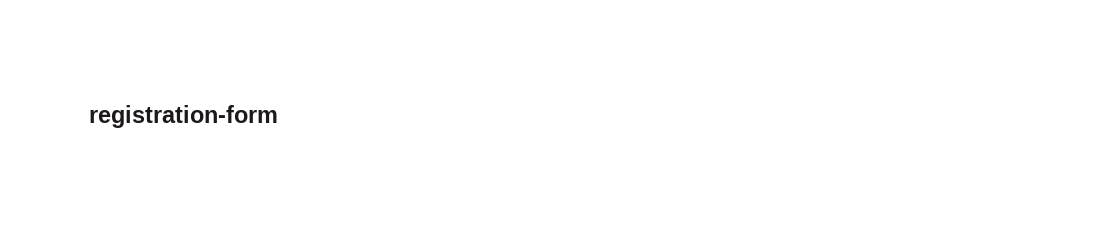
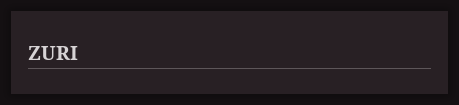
- registration-form
+ ZURI

